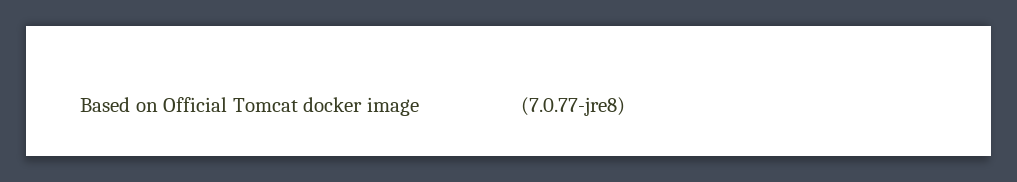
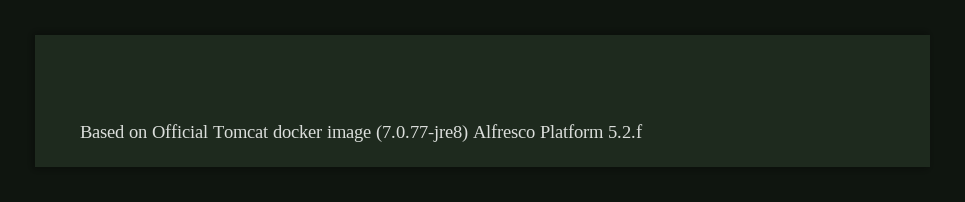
- Based on Official Tomcat docker image (7.0.77-jre8)
+ Based on Official Tomcat docker image (7.0.77-jre8) Alfresco Platform 5.2.f

